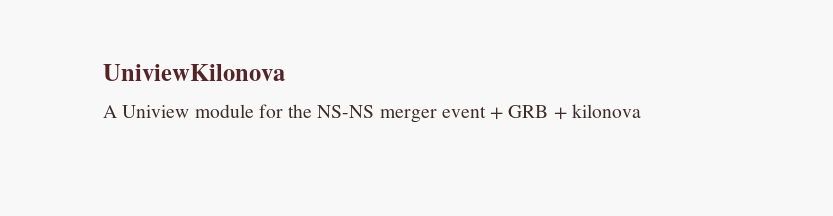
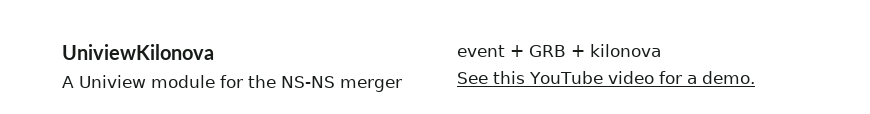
+ See this YouTube video for a demo.

